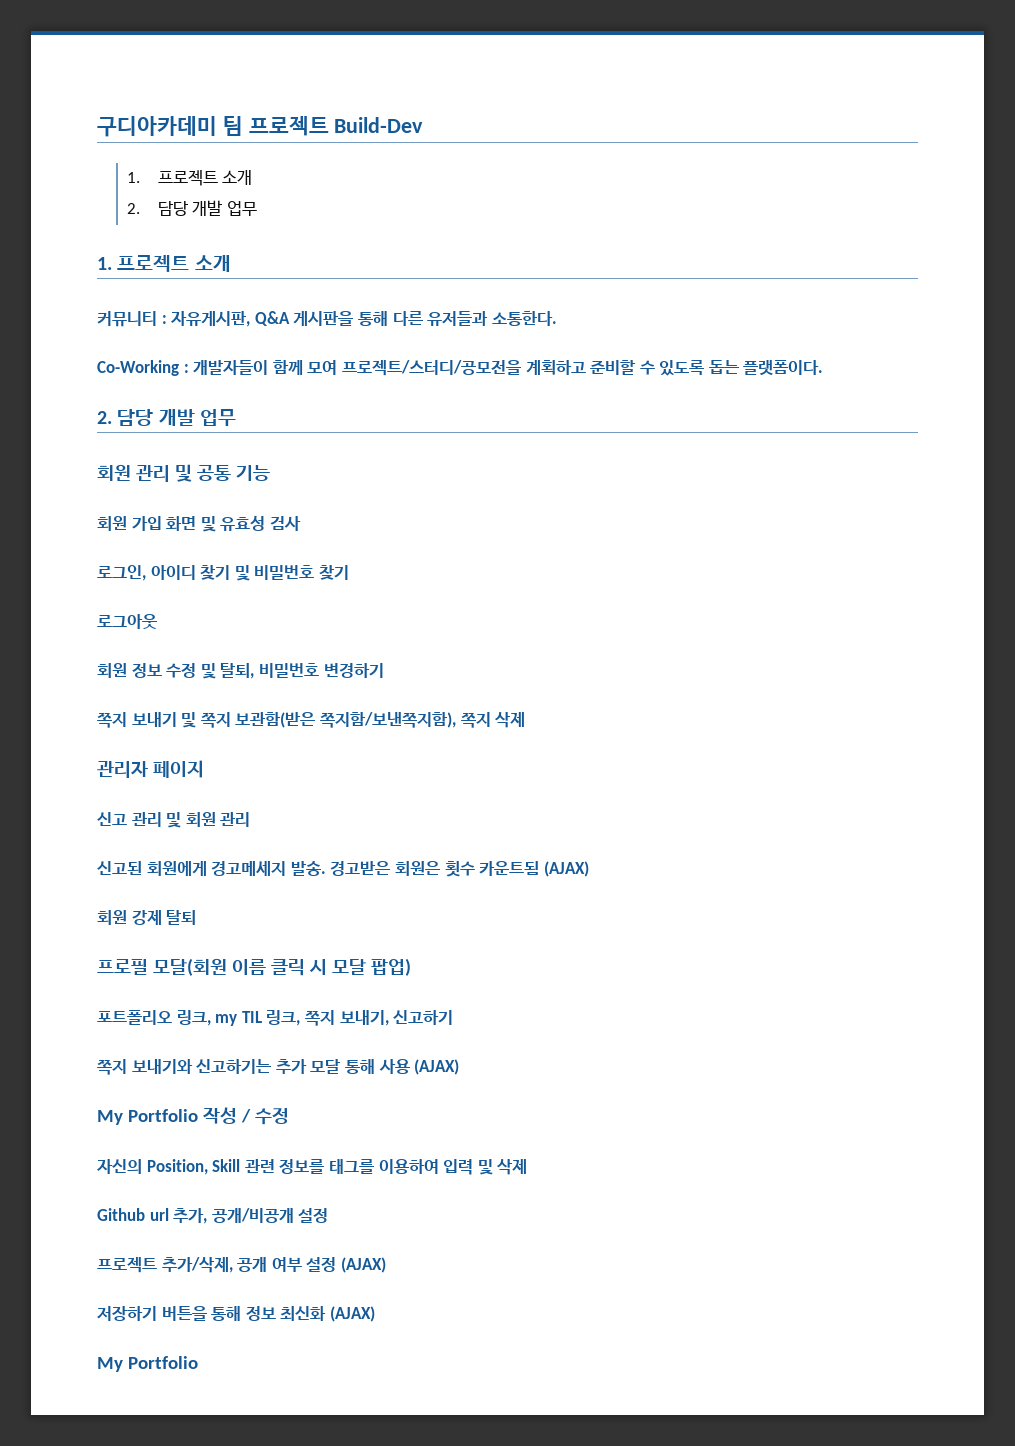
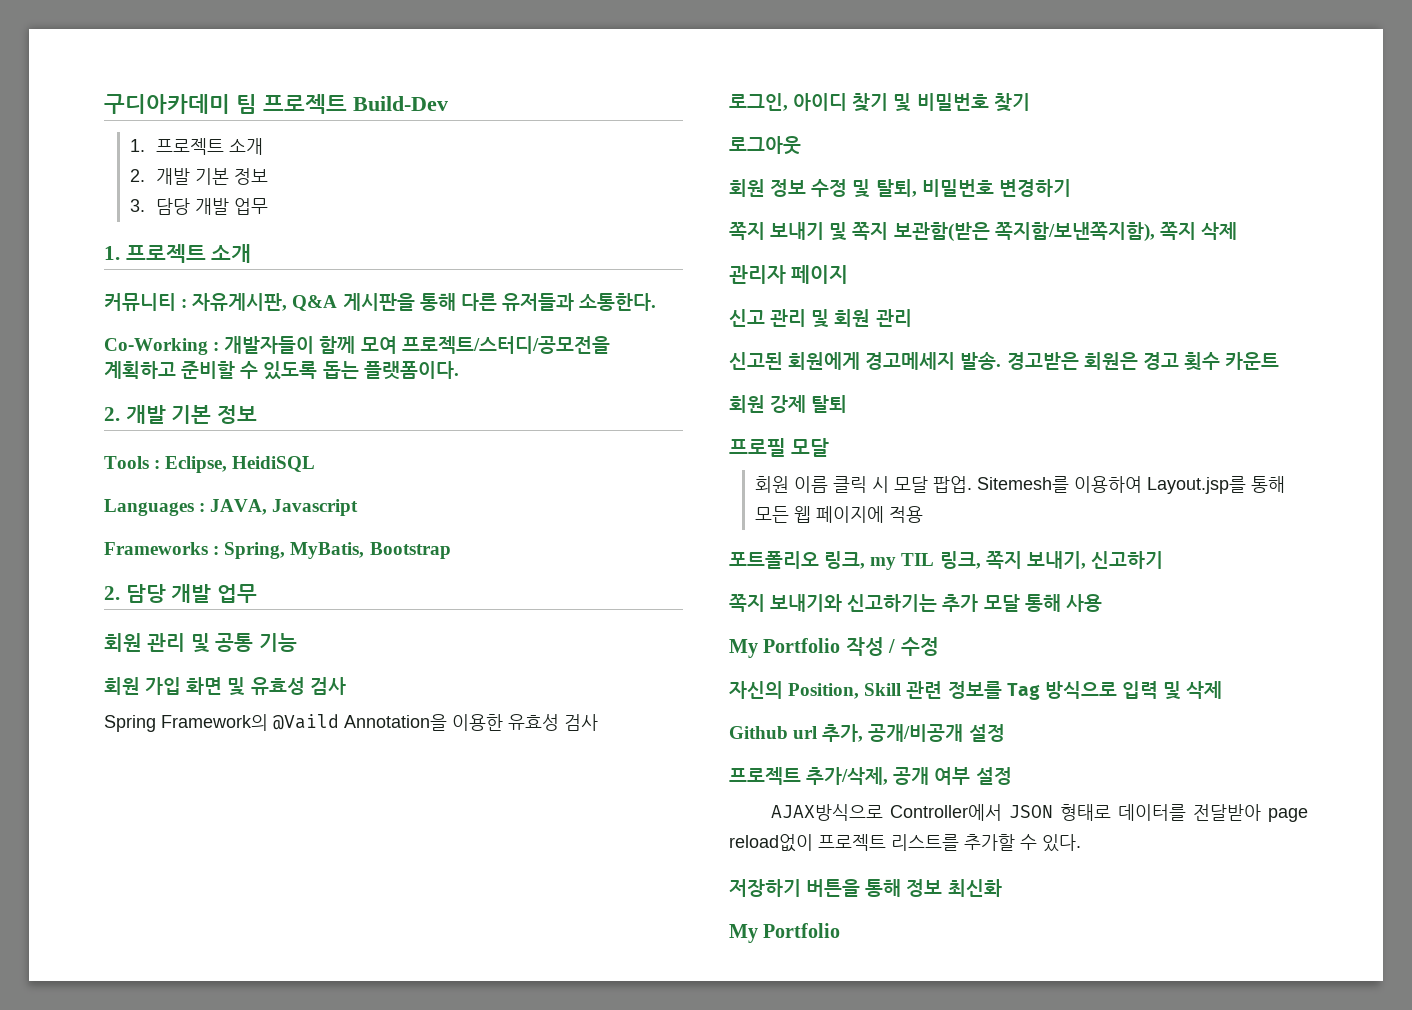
  구디아카데미 팀 프로젝트 Build-Dev
  1. 프로젝트 소개
- 2. 담당 개발 업무
+ 2. 개발 기본 정보
+ 3. 담당 개발 업무
  Co-Working : 개발자들이 함께 모여 프로젝트/스터디/공모전을 계획하고 준비할 수 있도록 돕는 플랫폼이다.
+ 2. 개발 기본 정보
+ Tools : Eclipse, HeidiSQL
+ Languages : JAVA, Javascript
+ Frameworks : Spring, MyBatis, Bootstrap
+ Spring Framework의 @Vaild Annotation을 이용한 유효성 검사
- 경고받은 회원은 횟수 카운트됨 (AJAX)
+ 경고받은 회원은 경고 횟수 카운트
- 프로필 모달(회원 이름 클릭 시 모달 팝업)
+ 프로필 모달
+ 회원 이름 클릭 시 모달 팝업. Sitemesh를 이용하여 Layout.jsp를 통해 모든 웹 페이지에 적용
- 쪽지 보내기와 신고하기는 추가 모달 통해 사용 (AJAX)
+ 쪽지 보내기와 신고하기는 추가 모달 통해 사용
- 자신의 Position, Skill 관련 정보를 태그를 이용하여 입력 및 삭제
+ 자신의 Position, Skill 관련 정보를 Tag 방식으로 입력 및 삭제
- 프로젝트 추가/삭제, 공개 여부 설정 (AJAX)
+ 프로젝트 추가/삭제, 공개 여부 설정
+ AJAX방식으로 Controller에서 JSON 형태로 데이터를 전달받아 page reload없이 프로젝트 리스트를 추가할 수 있다.
- 저장하기 버튼을 통해 정보 최신화 (AJAX)
+ 저장하기 버튼을 통해 정보 최신화

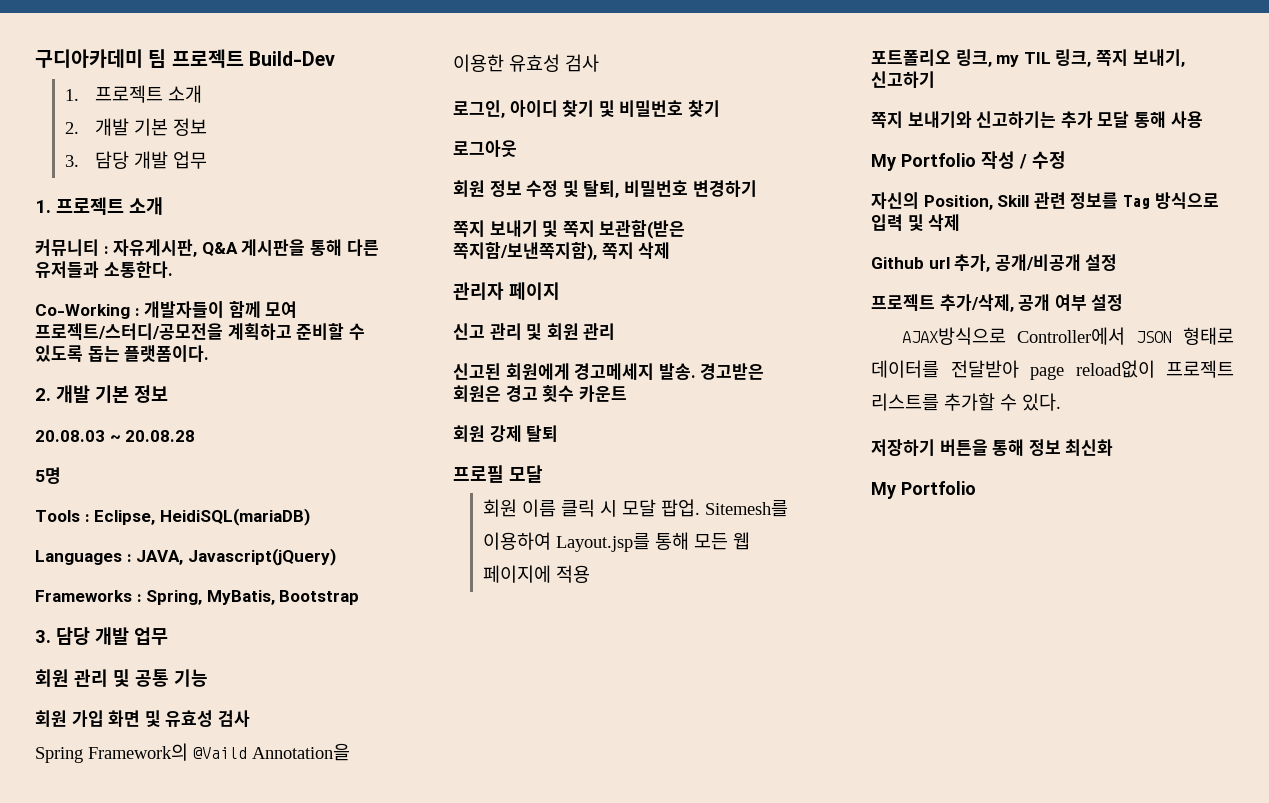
+ 20.08.03 ~ 20.08.28
+ 5명
- Tools : Eclipse, HeidiSQL
+ Tools : Eclipse, HeidiSQL(mariaDB)
- Languages : JAVA, Javascript
+ Languages : JAVA, Javascript(jQuery)
  Frameworks : Spring, MyBatis, Bootstrap
- 2. 담당 개발 업무
+ 3. 담당 개발 업무

